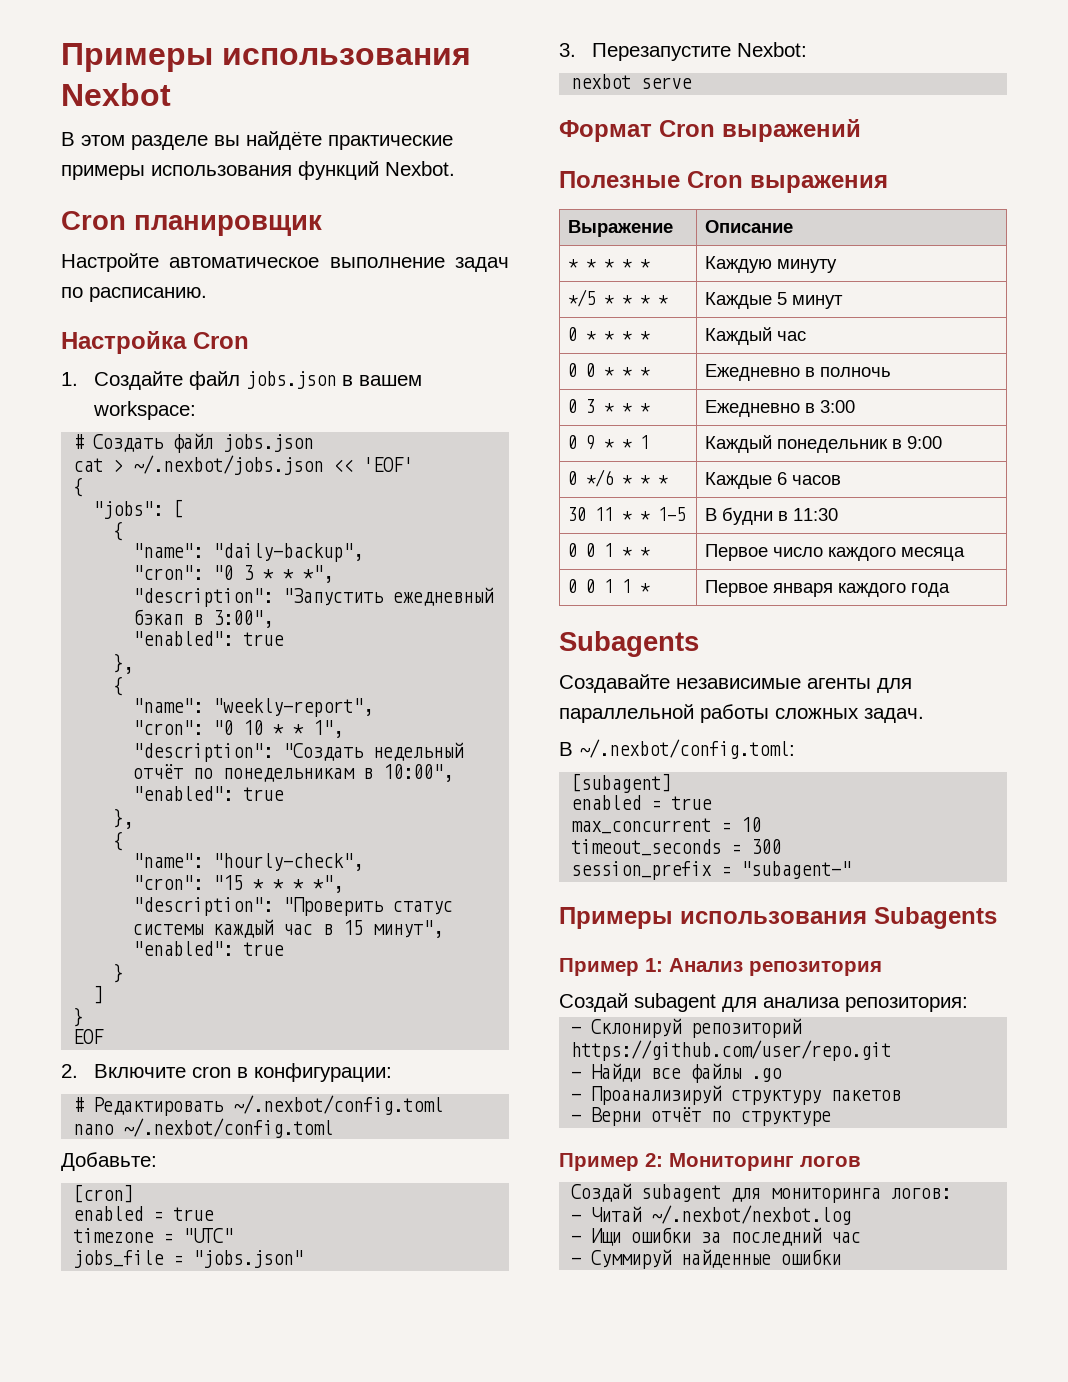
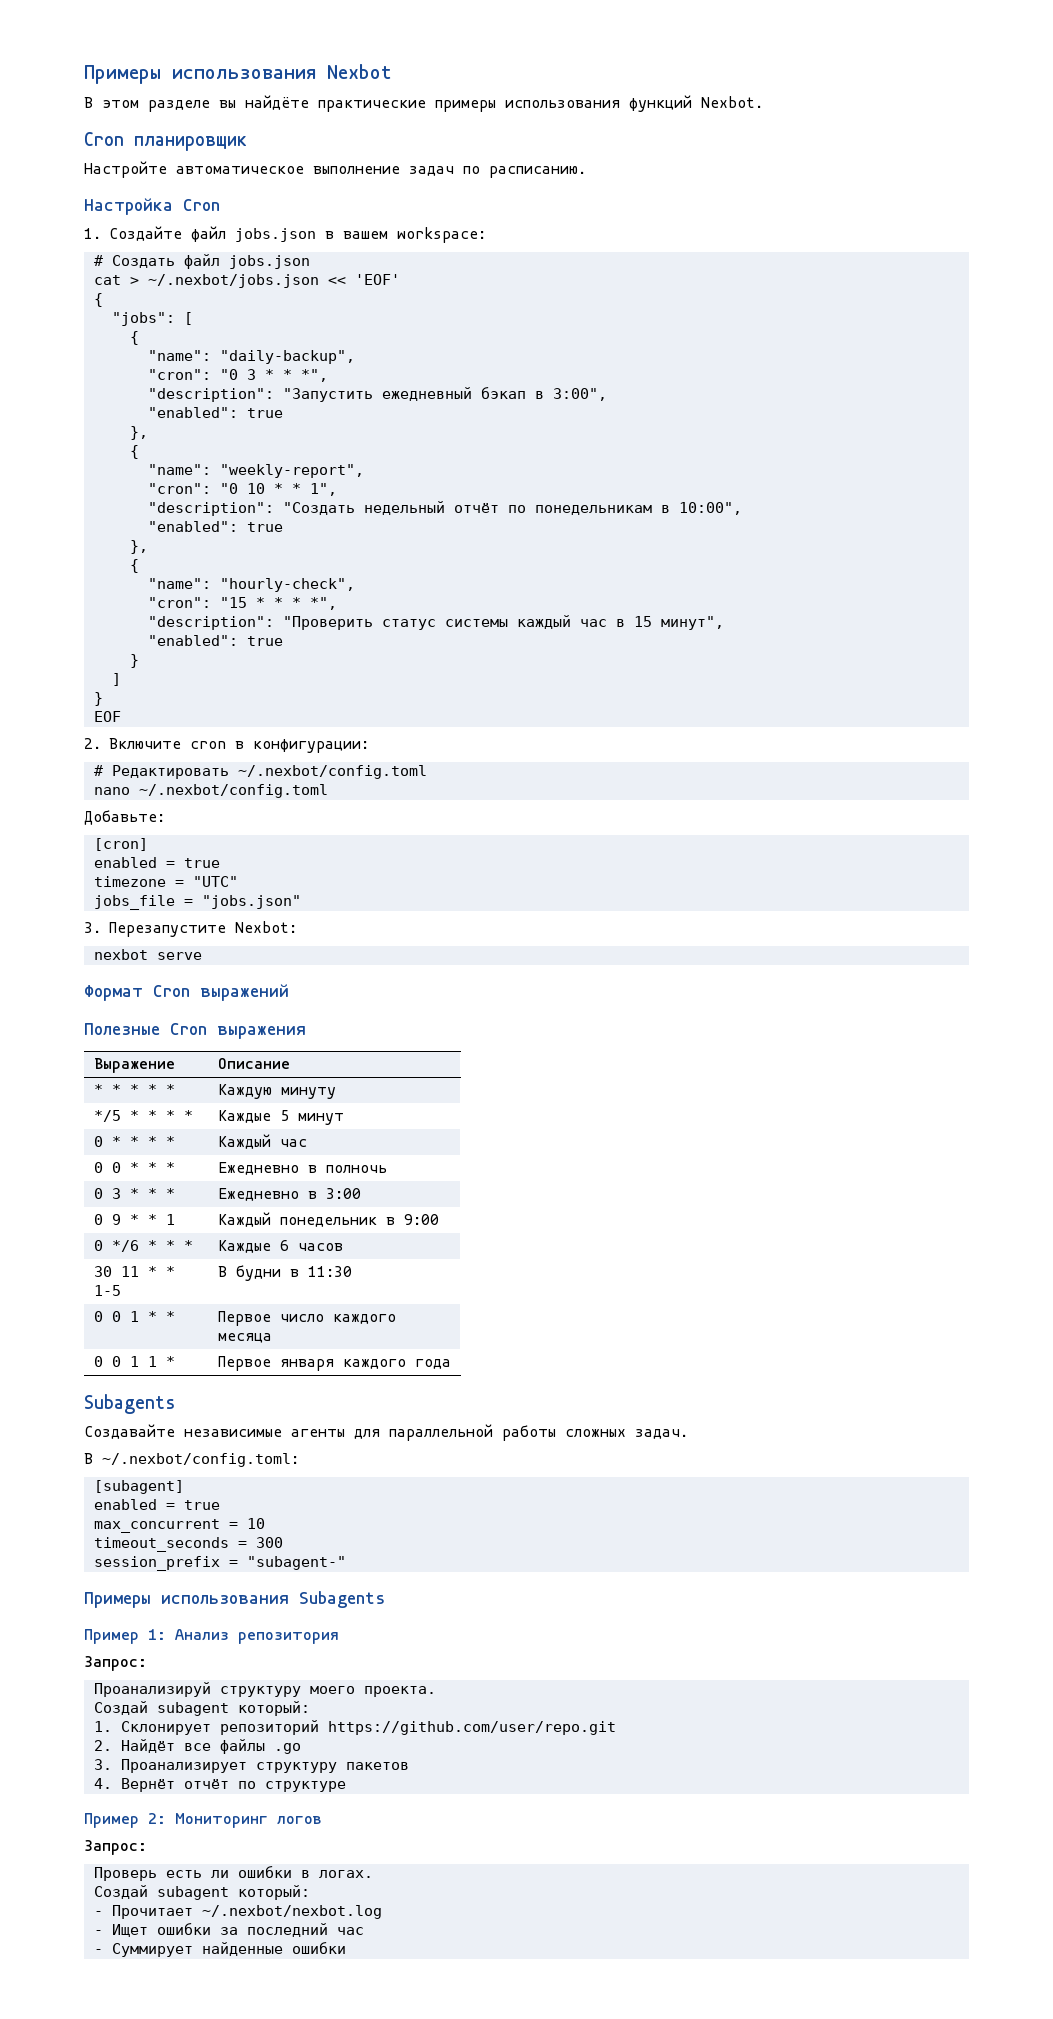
  Пример 1: Анализ репозитория
- Создай subagent для анализа репозитория:
- - Склонируй репозиторий https://github.com/user/repo.git
+ Запрос:
+ Проанализируй структуру моего проекта.
+ Создай subagent который:
+ 1. Склонирует репозиторий https://github.com/user/repo.git
- - Найди все файлы .go
+ 2. Найдёт все файлы .go
- - Проанализируй структуру пакетов
+ 3. Проанализирует структуру пакетов
- - Верни отчёт по структуре
+ 4. Вернёт отчёт по структуре
  Пример 2: Мониторинг логов
- Создай subagent для мониторинга логов:
- - Читай ~/.nexbot/nexbot.log
+ Запрос:
+ Проверь есть ли ошибки в логах.
+ Создай subagent который:
+ - Прочитает ~/.nexbot/nexbot.log
- - Ищи ошибки за последний час
+ - Ищет ошибки за последний час
- - Суммируй найденные ошибки
+ - Суммирует найденные ошибки

